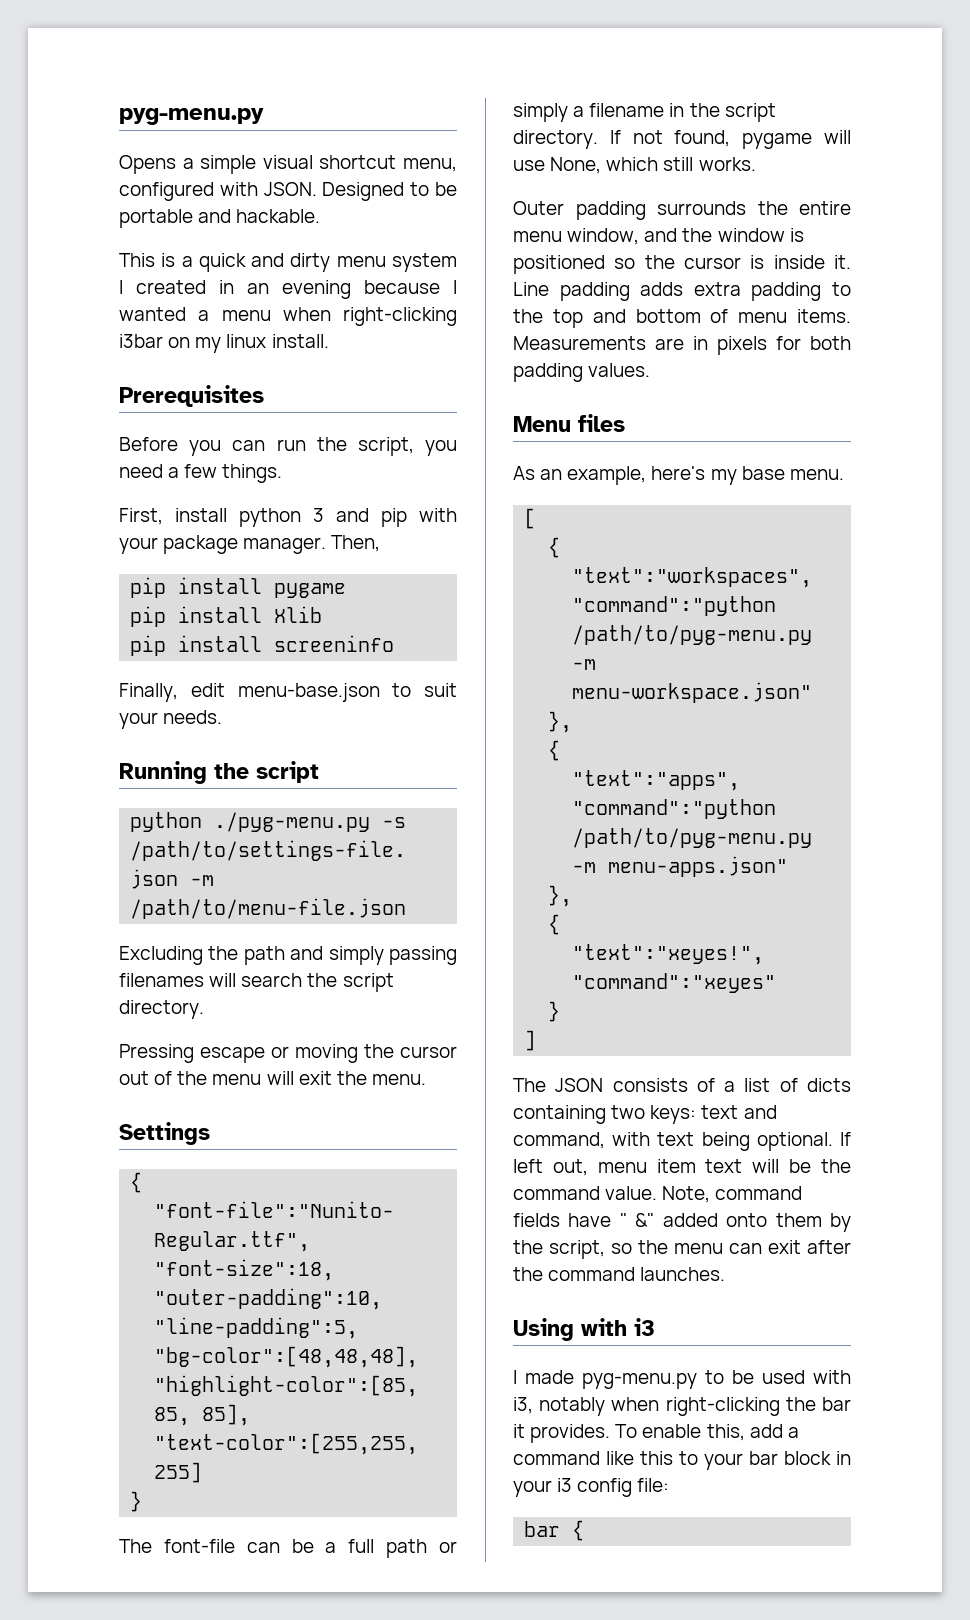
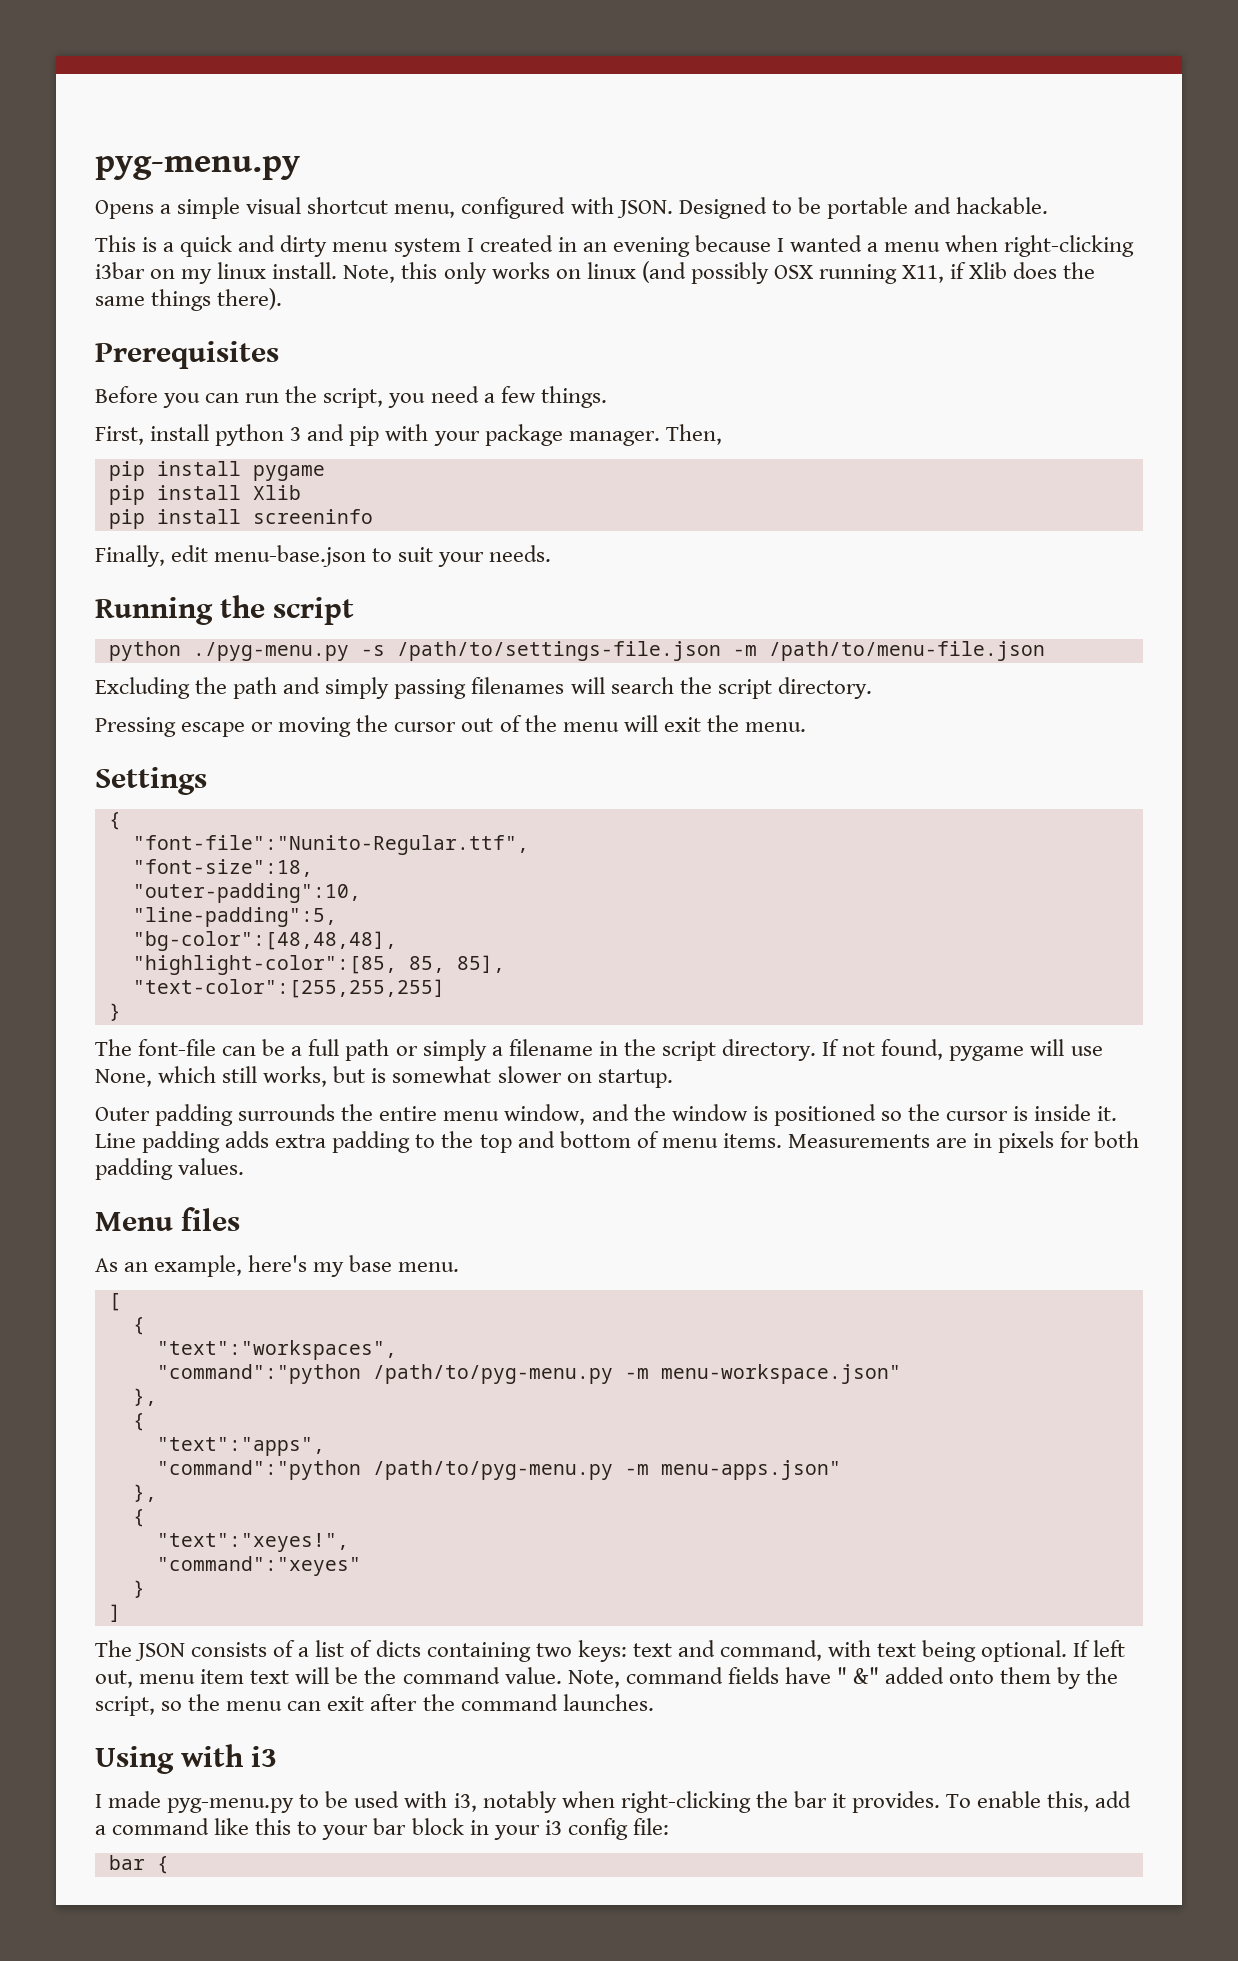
+ Note, this only works on linux (and possibly OSX running X11, if Xlib does the same things there).
- If not found, pygame will use None, which still works.
+ If not found, pygame will use None, which still works, but is somewhat slower on startup.

